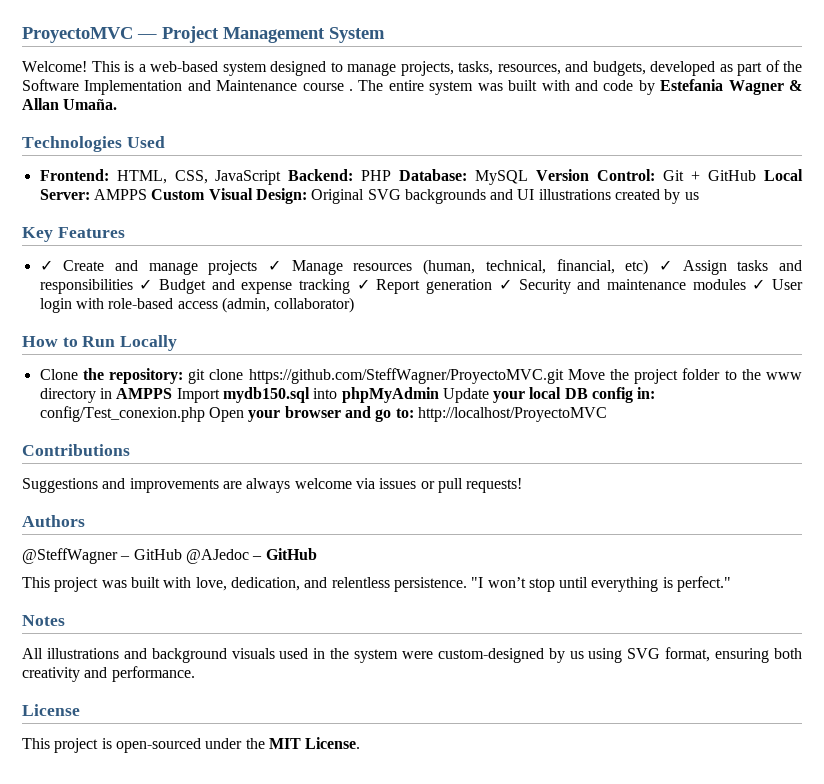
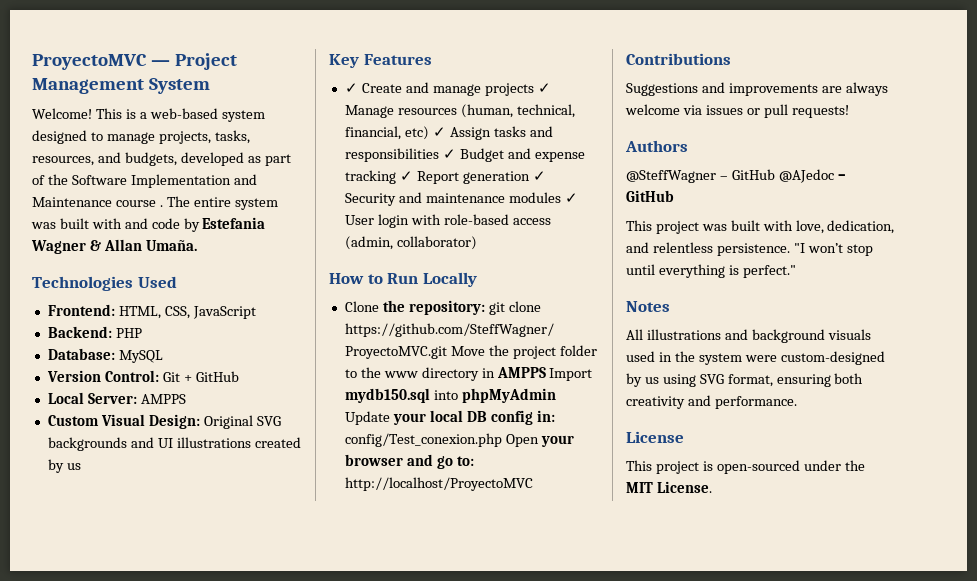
- Frontend: HTML, CSS, JavaScript Backend: PHP Database: MySQL Version Control: Git + GitHub Local Server: AMPPS Custom Visual Design: Original SVG backgrounds and UI illustrations created by us
+ Frontend: HTML, CSS, JavaScript
+ Backend: PHP
+ Database: MySQL
+ Version Control: Git + GitHub
+ Local Server: AMPPS
+ Custom Visual Design: Original SVG backgrounds and UI illustrations created by us

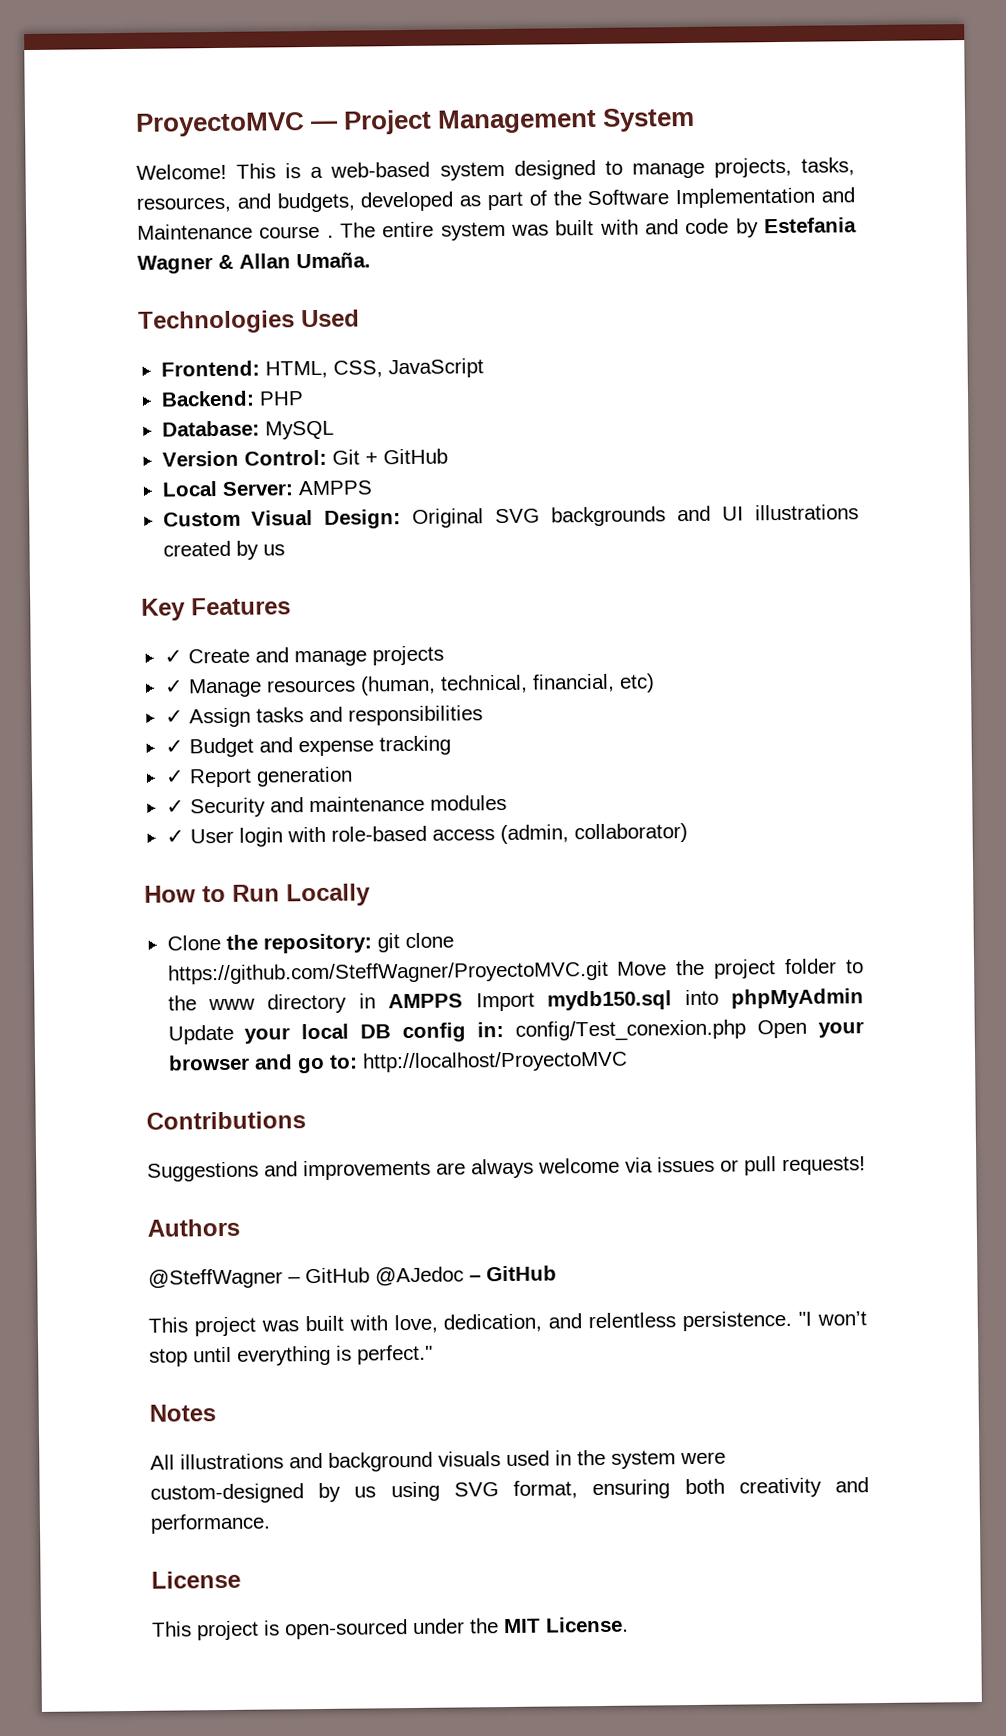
- ✓ Create and manage projects ✓ Manage resources (human, technical, financial, etc) ✓ Assign tasks and responsibilities ✓ Budget and expense tracking ✓ Report generation ✓ Security and maintenance modules ✓ User login with role-based access (admin, collaborator)
+ ✓ Create and manage projects
+ ✓ Manage resources (human, technical, financial, etc)
+ ✓ Assign tasks and responsibilities
+ ✓ Budget and expense tracking
+ ✓ Report generation
+ ✓ Security and maintenance modules
+ ✓ User login with role-based access (admin, collaborator)

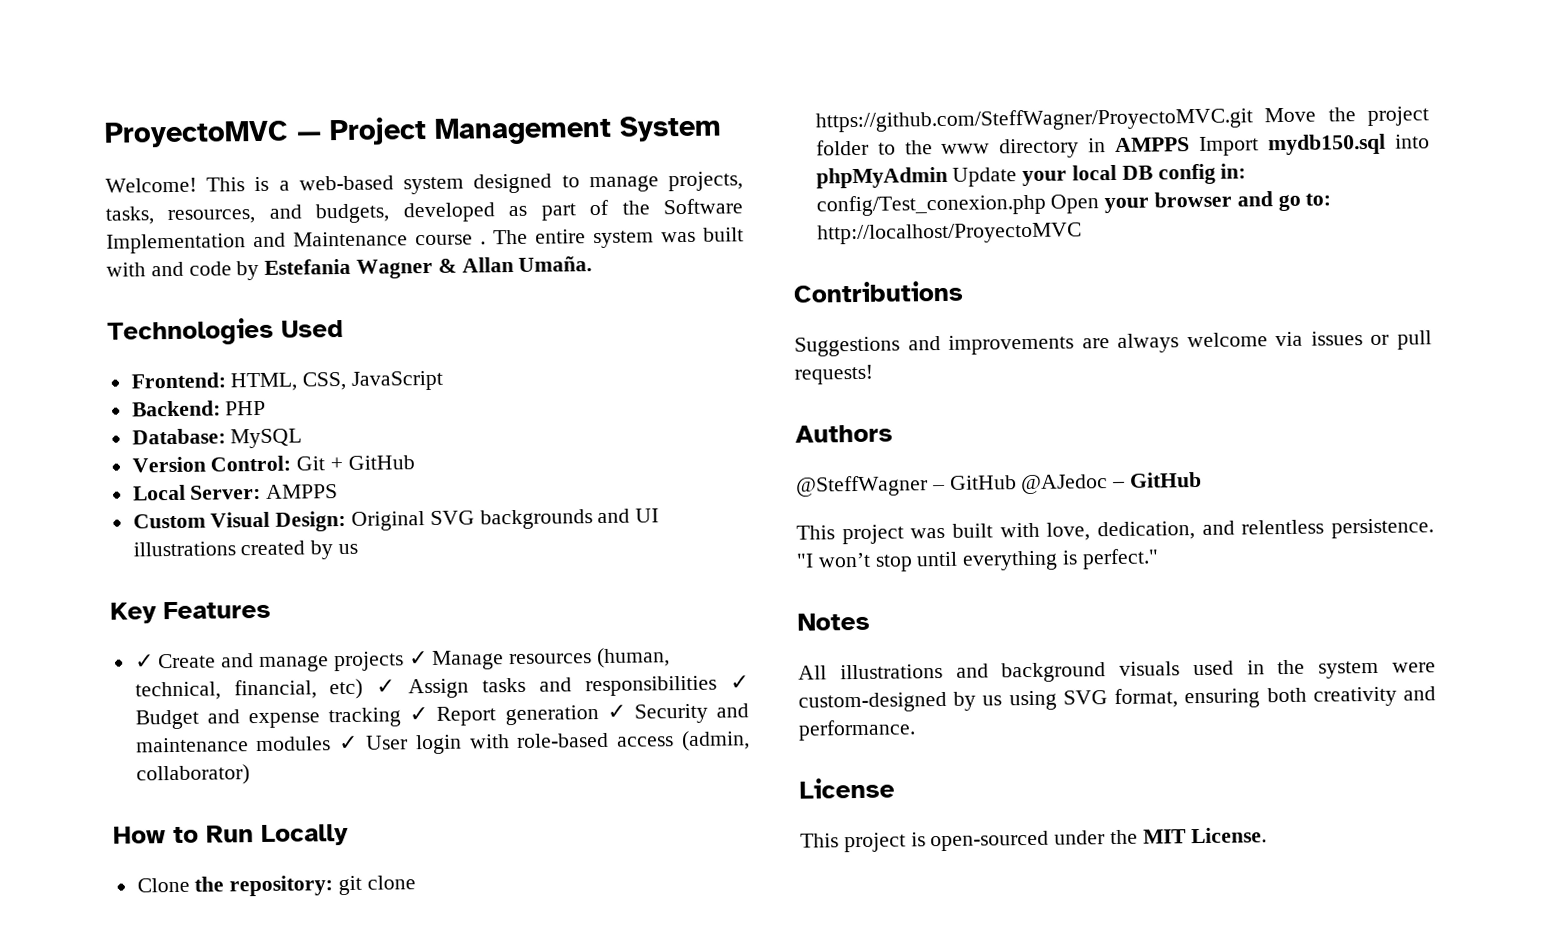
- ✓ Create and manage projects
- ✓ Manage resources (human, technical, financial, etc)
- ✓ Assign tasks and responsibilities
- ✓ Budget and expense tracking
- ✓ Report generation
- ✓ Security and maintenance modules
- ✓ User login with role-based access (admin, collaborator)
+ ✓ Create and manage projects ✓ Manage resources (human, technical, financial, etc) ✓ Assign tasks and responsibilities ✓ Budget and expense tracking ✓ Report generation ✓ Security and maintenance modules ✓ User login with role-based access (admin, collaborator)

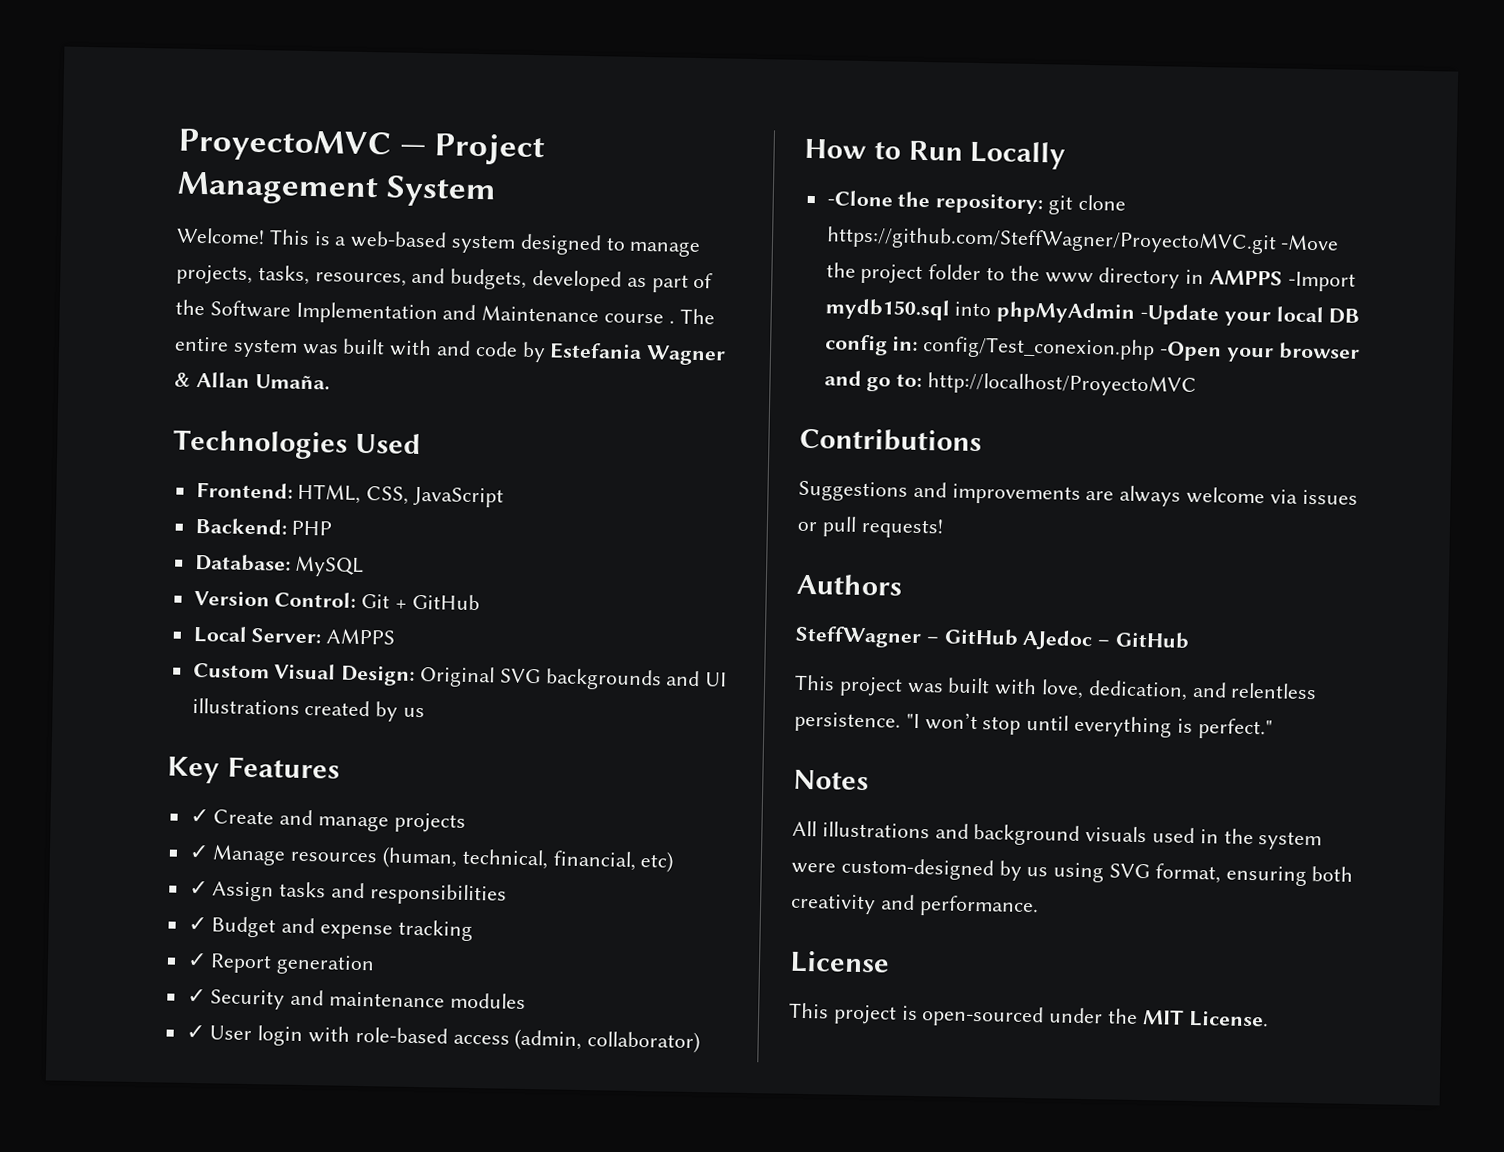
- ✓ Create and manage projects ✓ Manage resources (human, technical, financial, etc) ✓ Assign tasks and responsibilities ✓ Budget and expense tracking ✓ Report generation ✓ Security and maintenance modules ✓ User login with role-based access (admin, collaborator)
+ ✓ Create and manage projects
+ ✓ Manage resources (human, technical, financial, etc)
+ ✓ Assign tasks and responsibilities
+ ✓ Budget and expense tracking
+ ✓ Report generation
+ ✓ Security and maintenance modules
+ ✓ User login with role-based access (admin, collaborator)
- Clone the repository: git clone https://github.com/SteffWagner/ProyectoMVC.git Move the project folder to the www directory in AMPPS Import mydb150.sql into phpMyAdmin Update your local DB config in: config/Test_conexion.php Open your browser and go to: http://localhost/ProyectoMVC
+ -Clone the repository: git clone https://github.com/SteffWagner/ProyectoMVC.git -Move the project folder to the www directory in AMPPS -Import mydb150.sql into phpMyAdmin -Update your local DB config in: config/Test_conexion.php -Open your browser and go to: http://localhost/ProyectoMVC
- @SteffWagner – GitHub @AJedoc – GitHub
+ SteffWagner – GitHub AJedoc – GitHub

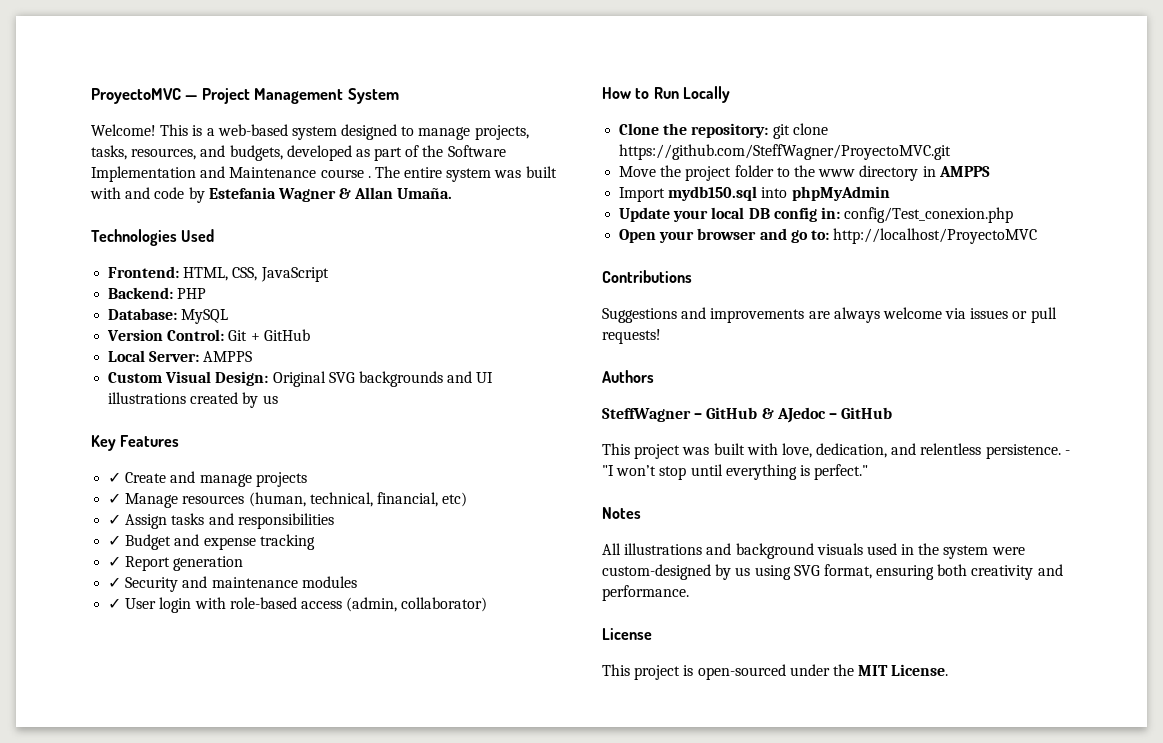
- -Clone the repository: git clone https://github.com/SteffWagner/ProyectoMVC.git -Move the project folder to the www directory in AMPPS -Import mydb150.sql into phpMyAdmin -Update your local DB config in: config/Test_conexion.php -Open your browser and go to: http://localhost/ProyectoMVC
+ Clone the repository: git clone https://github.com/SteffWagner/ProyectoMVC.git
+ Move the project folder to the www directory in AMPPS
+ Import mydb150.sql into phpMyAdmin
+ Update your local DB config in: config/Test_conexion.php
+ Open your browser and go to: http://localhost/ProyectoMVC
- SteffWagner – GitHub AJedoc – GitHub
+ SteffWagner – GitHub & AJedoc – GitHub
- "I won’t stop until everything is perfect."
+ - "I won’t stop until everything is perfect."

